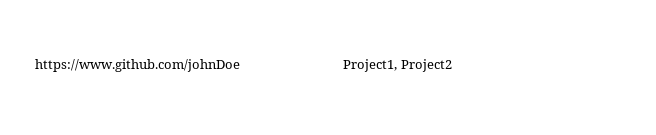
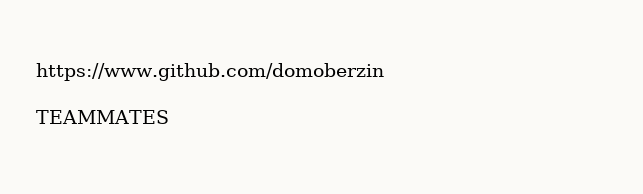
- https://www.github.com/johnDoe
- Project1, Project2
+ https://www.github.com/domoberzin
+ TEAMMATES

